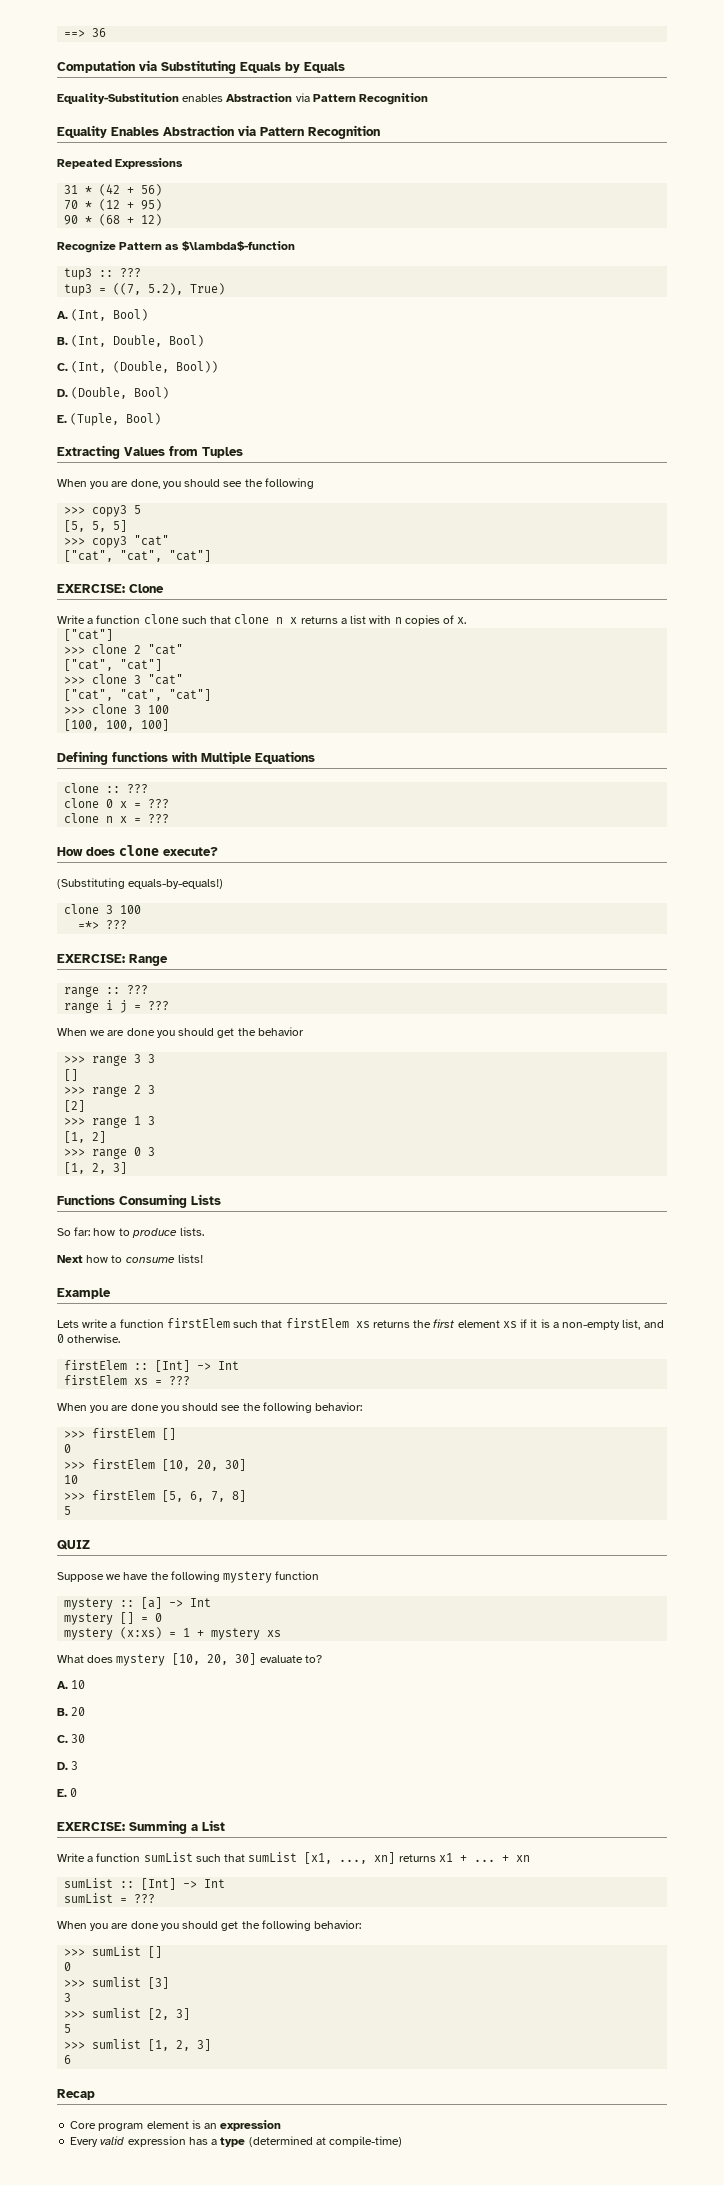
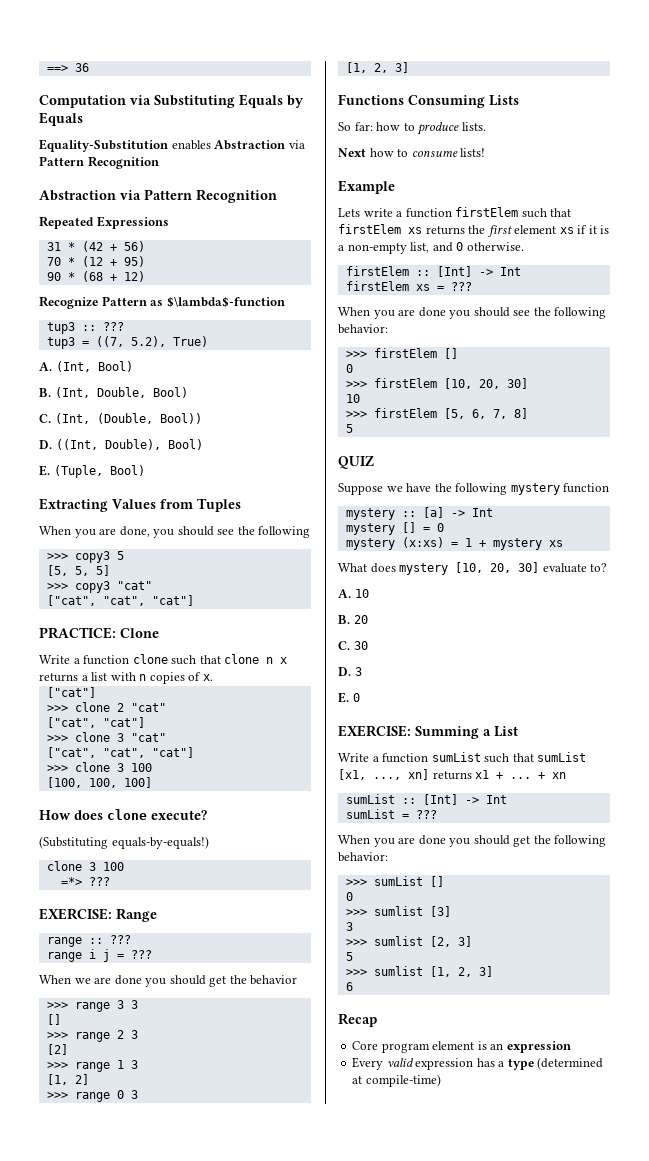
  Equality-Substitution enables Abstraction via Pattern Recognition
- Equality Enables Abstraction via Pattern Recognition
+ Abstraction via Pattern Recognition
- D. (Double, Bool)
+ D. ((Int, Double), Bool)
- EXERCISE: Clone
+ PRACTICE: Clone
- Defining functions with Multiple Equations
- clone :: ???
- clone 0 x = ???
- clone n x = ???

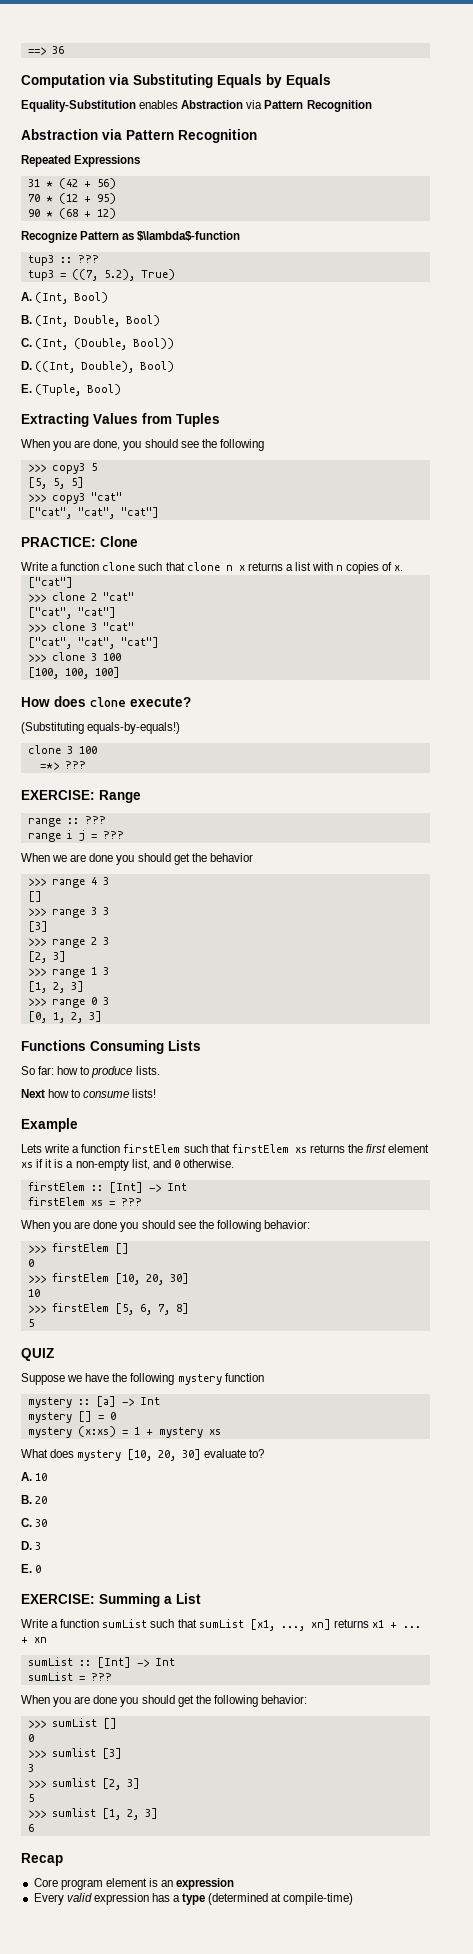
- >>> range 3 3
+ >>> range 4 3
+ >>> range 3 3
+ [3]
  >>> range 2 3
- [2]
+ [2, 3]
  >>> range 1 3
- [1, 2]
+ [1, 2, 3]
  >>> range 0 3
- [1, 2, 3]
+ [0, 1, 2, 3]

